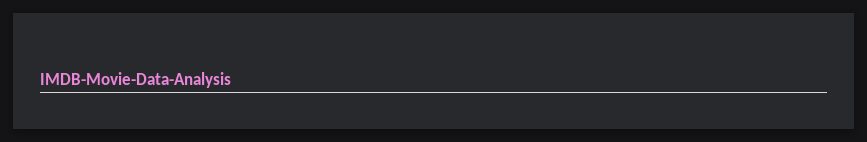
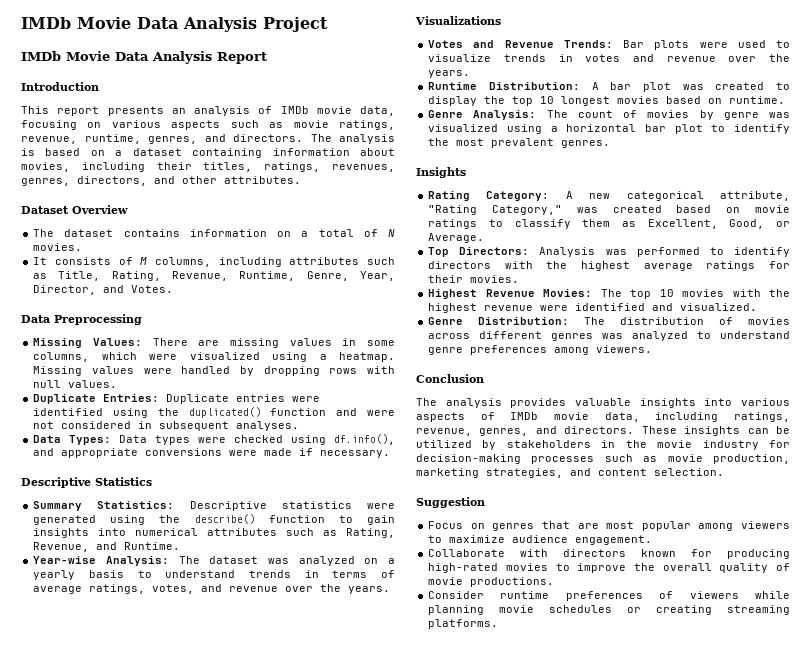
- IMDB-Movie-Data-Analysis
+ IMDb Movie Data Analysis Project
+ IMDb Movie Data Analysis Report
+ Introduction
+ This report presents an analysis of IMDb movie data, focusing on various aspects such as movie ratings, revenue, runtime, genres, and directors. The analysis is based on a dataset containing information about movies, including their titles, ratings, revenues, genres, directors, and other attributes.
+ Dataset Overview
+ The dataset contains information on a total of N movies.
+ It consists of M columns, including attributes such as Title, Rating, Revenue, Runtime, Genre, Year, Director, and Votes.
+ Data Preprocessing
+ Missing Values: There are missing values in some columns, which were visualized using a heatmap. Missing values were handled by dropping rows with null values.
+ Duplicate Entries: Duplicate entries were identified using the duplicated() function and were not considered in subsequent analyses.
+ Data Types: Data types were checked using df.info(), and appropriate conversions were made if necessary.
+ Descriptive Statistics
+ Summary Statistics: Descriptive statistics were generated using the describe() function to gain insights into numerical attributes such as Rating, Revenue, and Runtime.
+ Year-wise Analysis: The dataset was analyzed on a yearly basis to understand trends in terms of average ratings, votes, and revenue over the years.
+ Visualizations
+ Votes and Revenue Trends: Bar plots were used to visualize trends in votes and revenue over the years.
+ Runtime Distribution: A bar plot was created to display the top 10 longest movies based on runtime.
+ Genre Analysis: The count of movies by genre was visualized using a horizontal bar plot to identify the most prevalent genres.
+ Insights
+ Rating Category: A new categorical attribute, "Rating Category," was created based on movie ratings to classify them as Excellent, Good, or Average.
+ Top Directors: Analysis was performed to identify directors with the highest average ratings for their movies.
+ Highest Revenue Movies: The top 10 movies with the highest revenue were identified and visualized.
+ Genre Distribution: The distribution of movies across different genres was analyzed to understand genre preferences among viewers.
+ Conclusion
+ The analysis provides valuable insights into various aspects of IMDb movie data, including ratings, revenue, genres, and directors. These insights can be utilized by stakeholders in the movie industry for decision-making processes such as movie production, marketing strategies, and content selection.
+ Suggestion
+ Focus on genres that are most popular among viewers to maximize audience engagement.
+ Collaborate with directors known for producing high-rated movies to improve the overall quality of movie productions.
+ Consider runtime preferences of viewers while planning movie schedules or creating streaming platforms.

